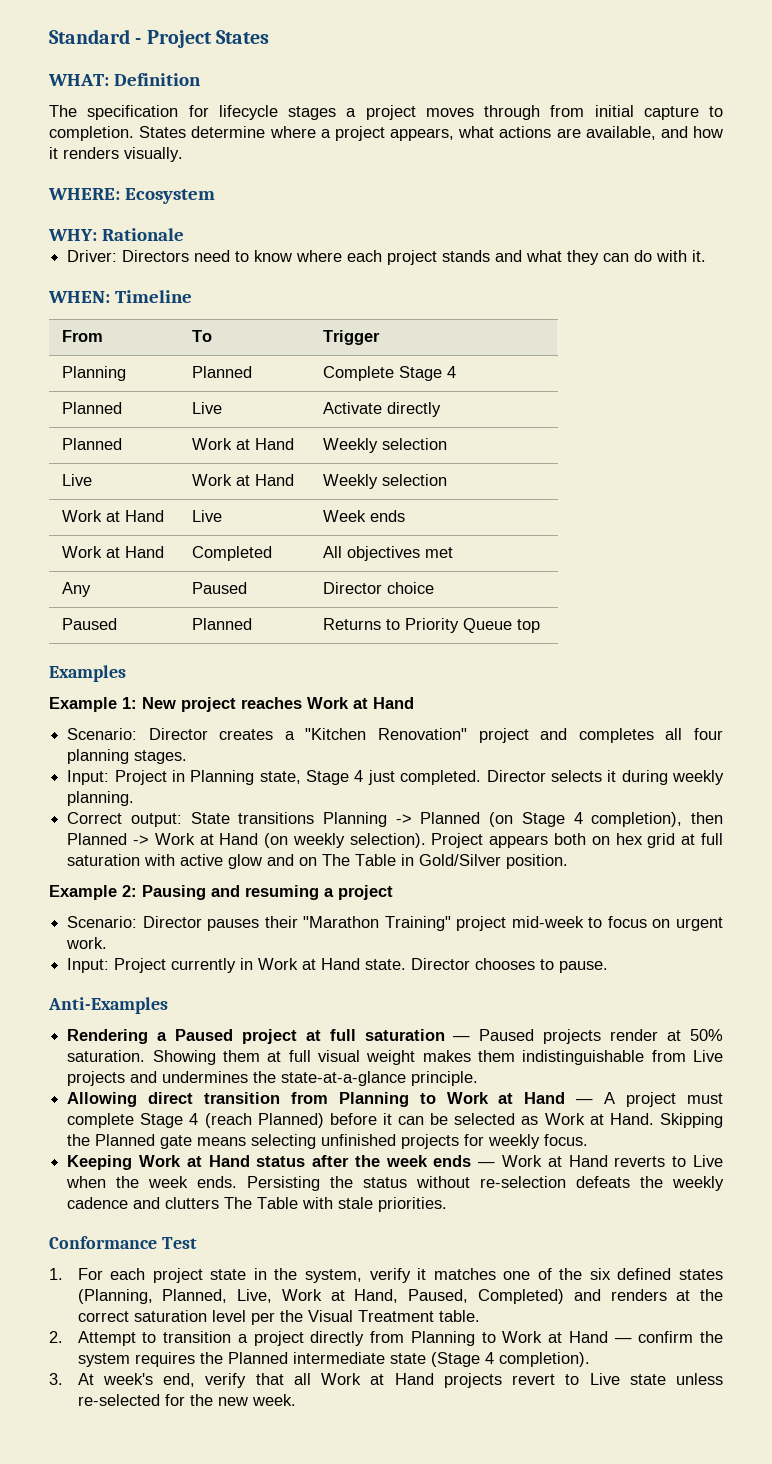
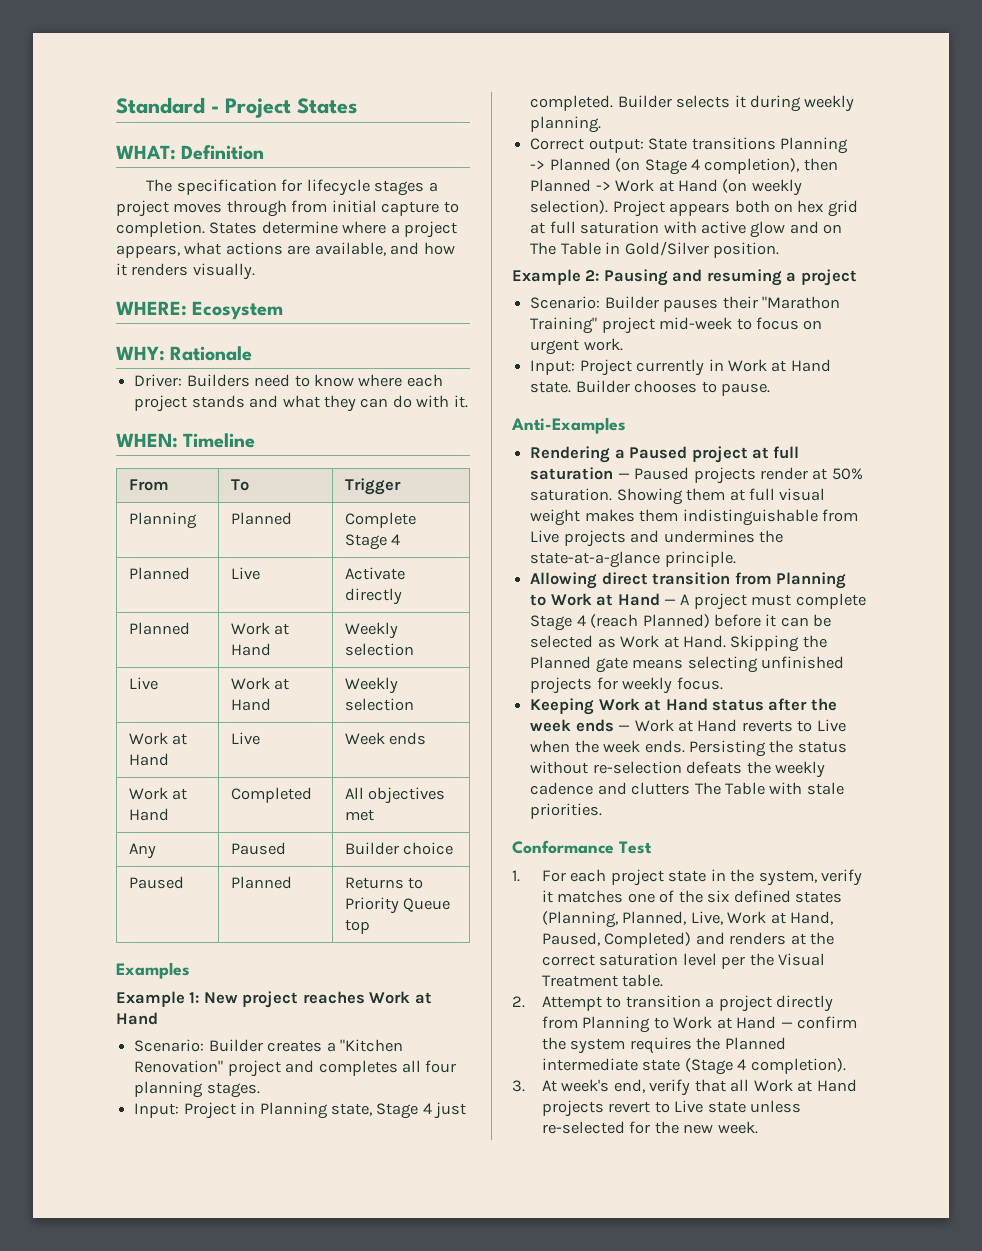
- Driver: Directors need to know where each project stands and what they can do with it.
+ Driver: Builders need to know where each project stands and what they can do with it.
- Any | Paused | Director choice
+ Any | Paused | Builder choice
- Scenario: Director creates a "Kitchen Renovation" project and completes all four planning stages.
+ Scenario: Builder creates a "Kitchen Renovation" project and completes all four planning stages.
- Director selects it during weekly planning.
+ Builder selects it during weekly planning.
- Scenario: Director pauses their "Marathon Training" project mid-week to focus on urgent work.
+ Scenario: Builder pauses their "Marathon Training" project mid-week to focus on urgent work.
- Director chooses to pause.
+ Builder chooses to pause.

